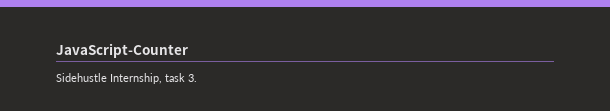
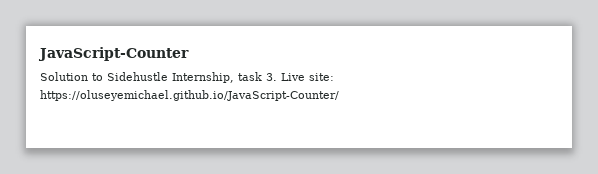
- Sidehustle Internship, task 3.
+ Solution to Sidehustle Internship, task 3. Live site: https://oluseyemichael.github.io/JavaScript-Counter/

